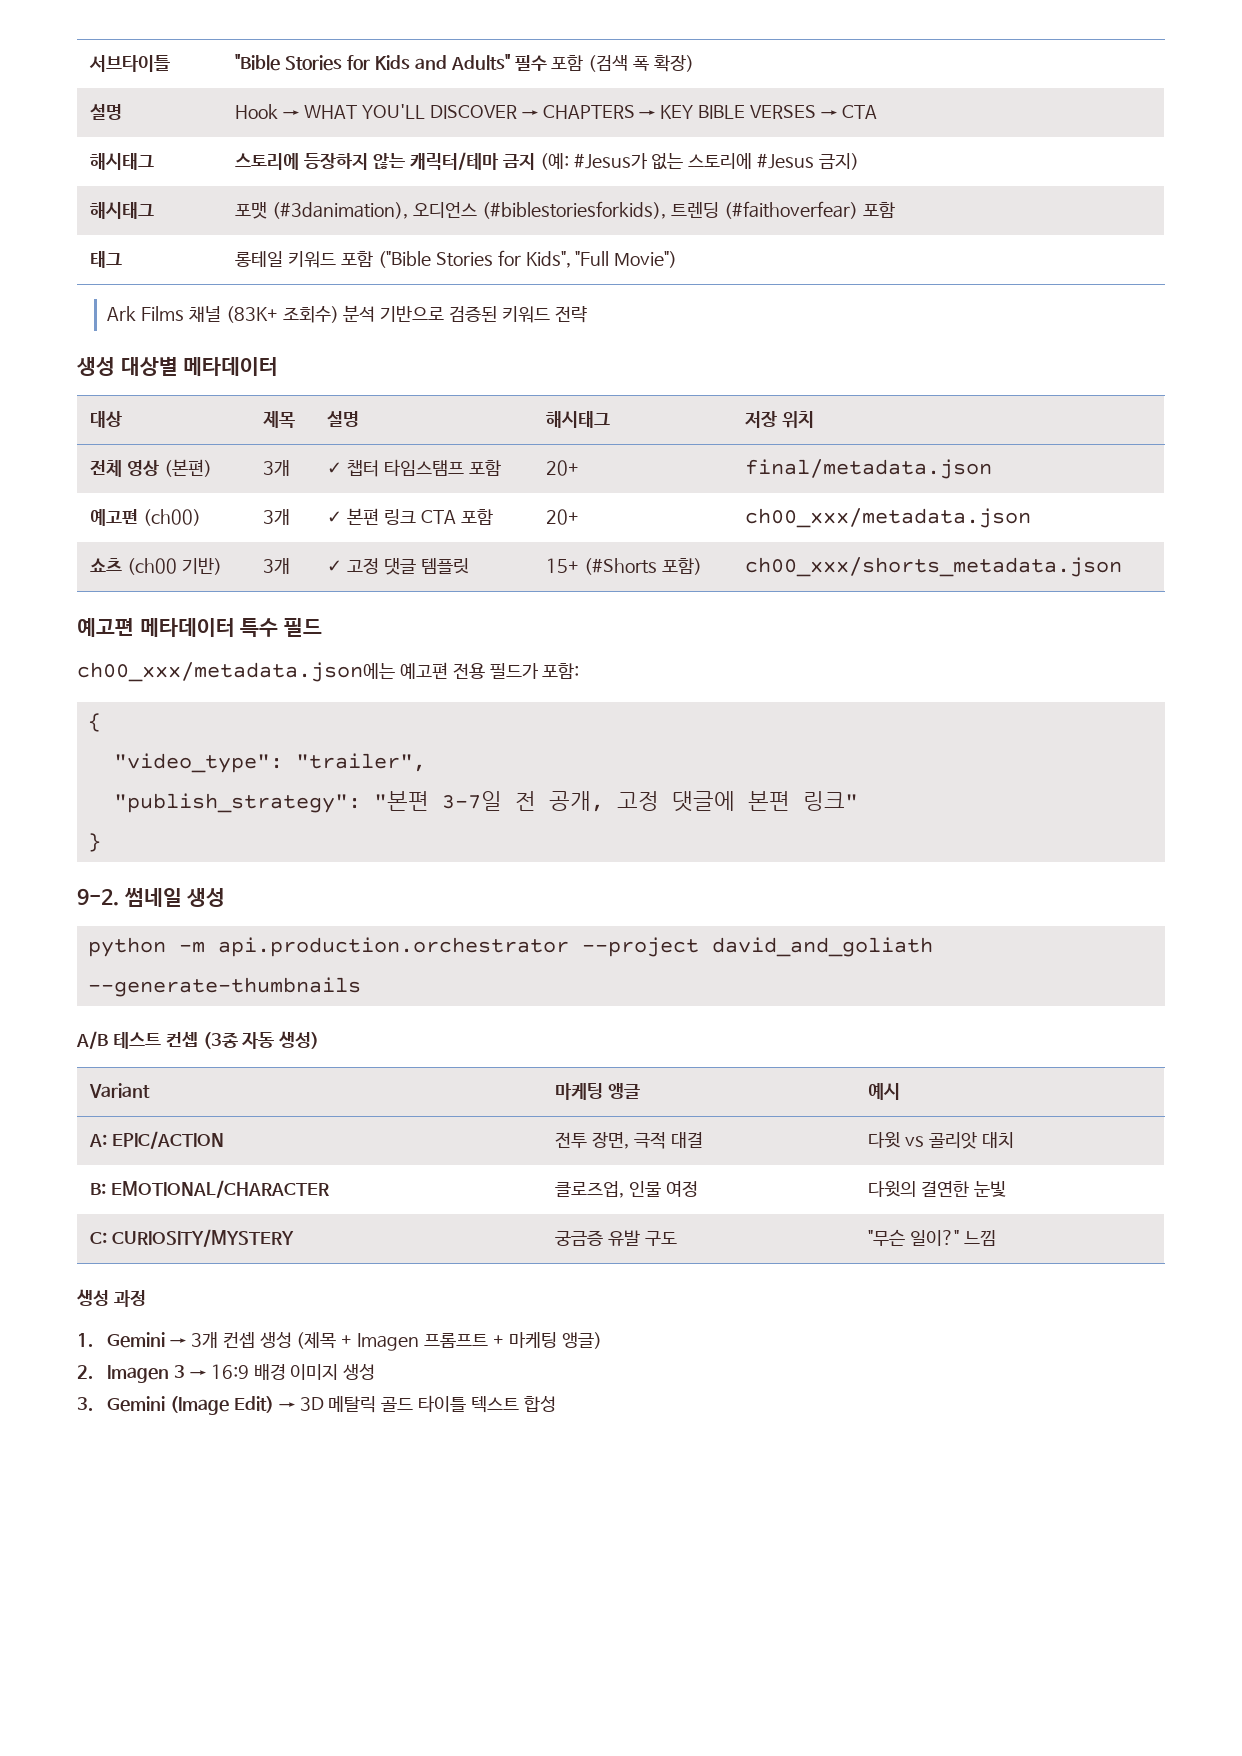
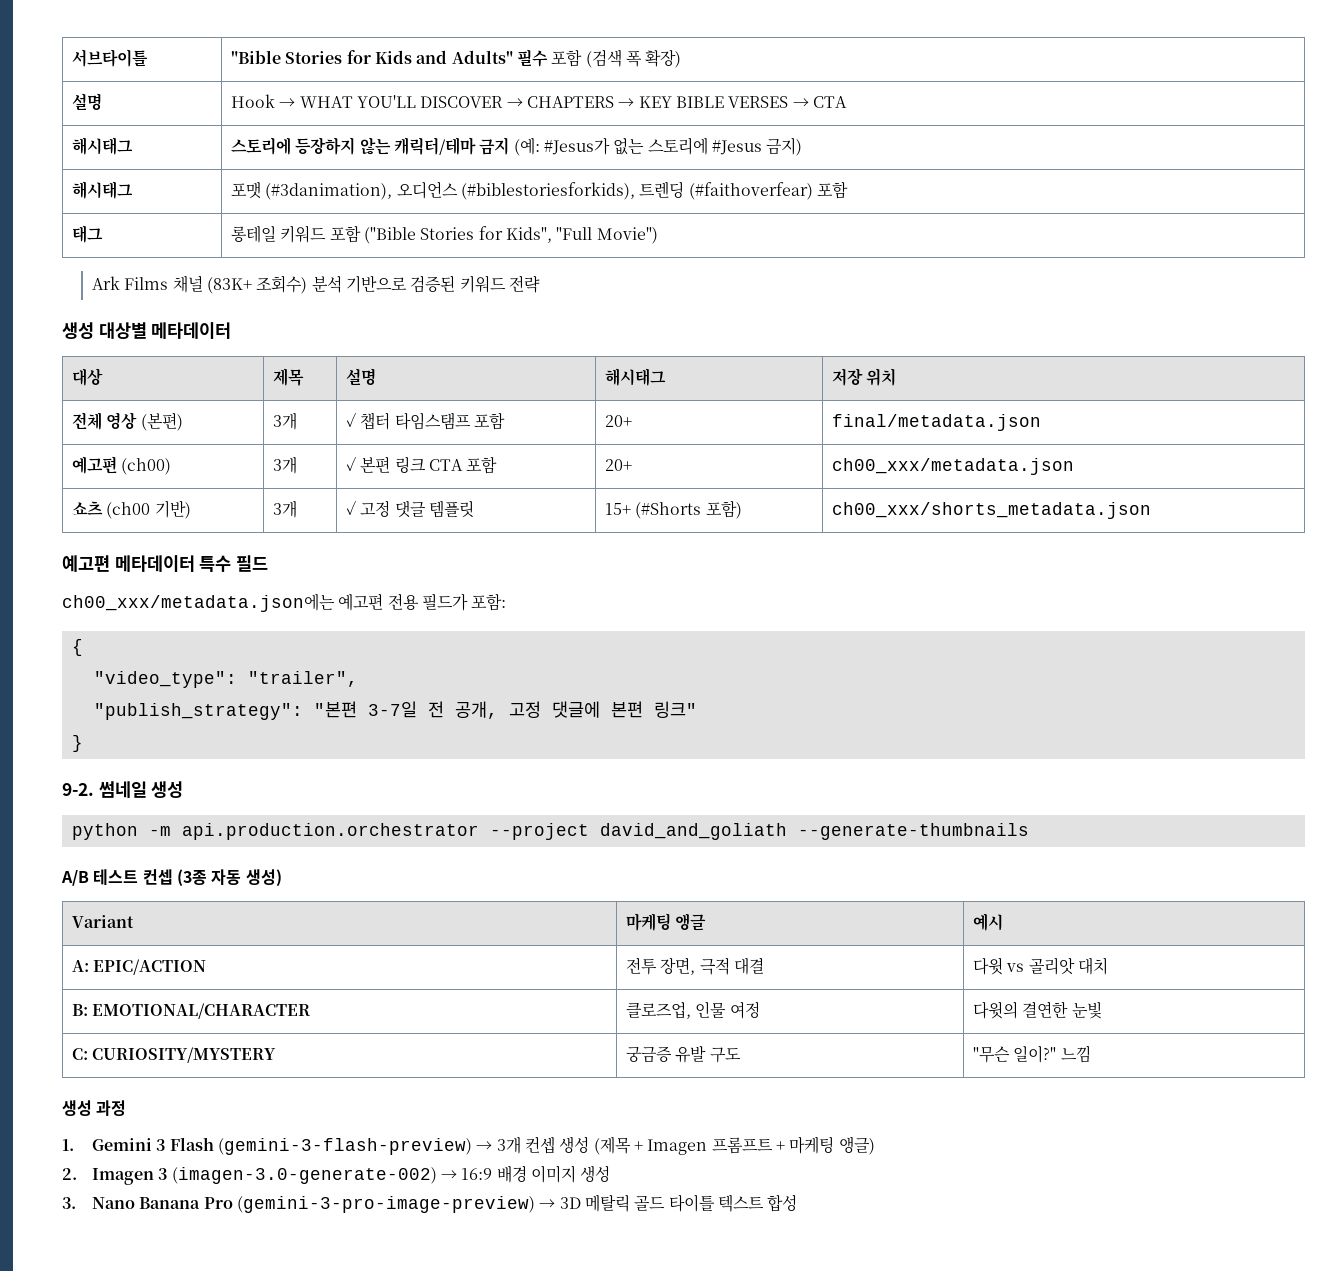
- 1. Gemini → 3개 컨셉 생성 (제목 + Imagen 프롬프트 + 마케팅 앵글)
+ 1. Gemini 3 Flash (gemini-3-flash-preview) → 3개 컨셉 생성 (제목 + Imagen 프롬프트 + 마케팅 앵글)
- 2. Imagen 3 → 16:9 배경 이미지 생성
+ 2. Imagen 3 (imagen-3.0-generate-002) → 16:9 배경 이미지 생성
- 3. Gemini (Image Edit) → 3D 메탈릭 골드 타이틀 텍스트 합성
+ 3. Nano Banana Pro (gemini-3-pro-image-preview) → 3D 메탈릭 골드 타이틀 텍스트 합성

